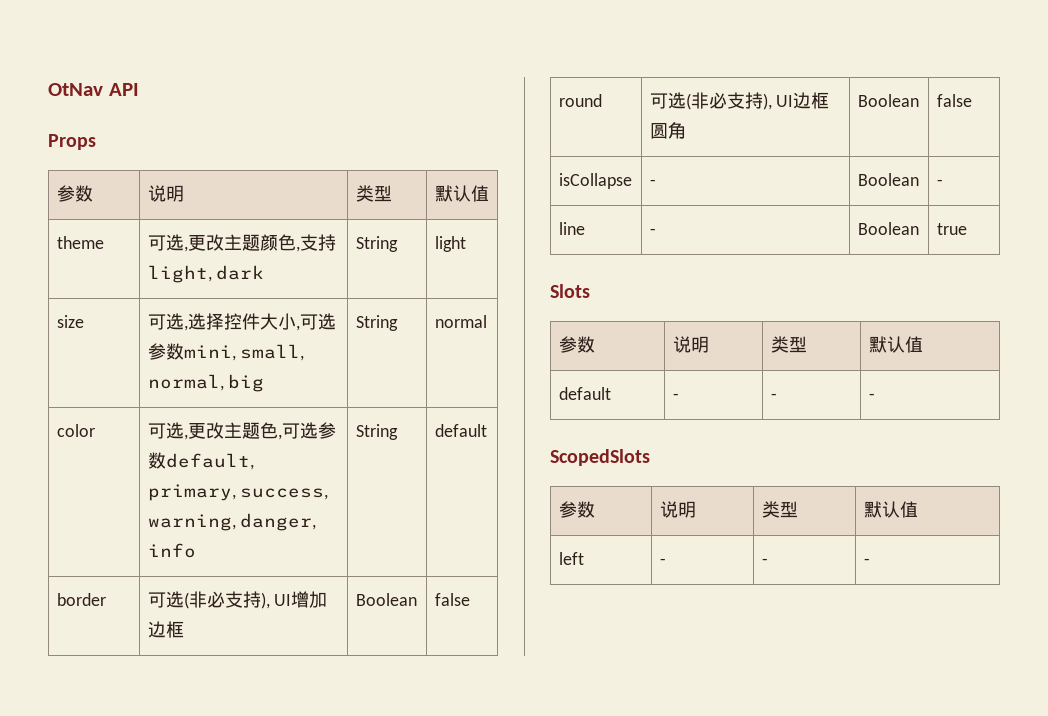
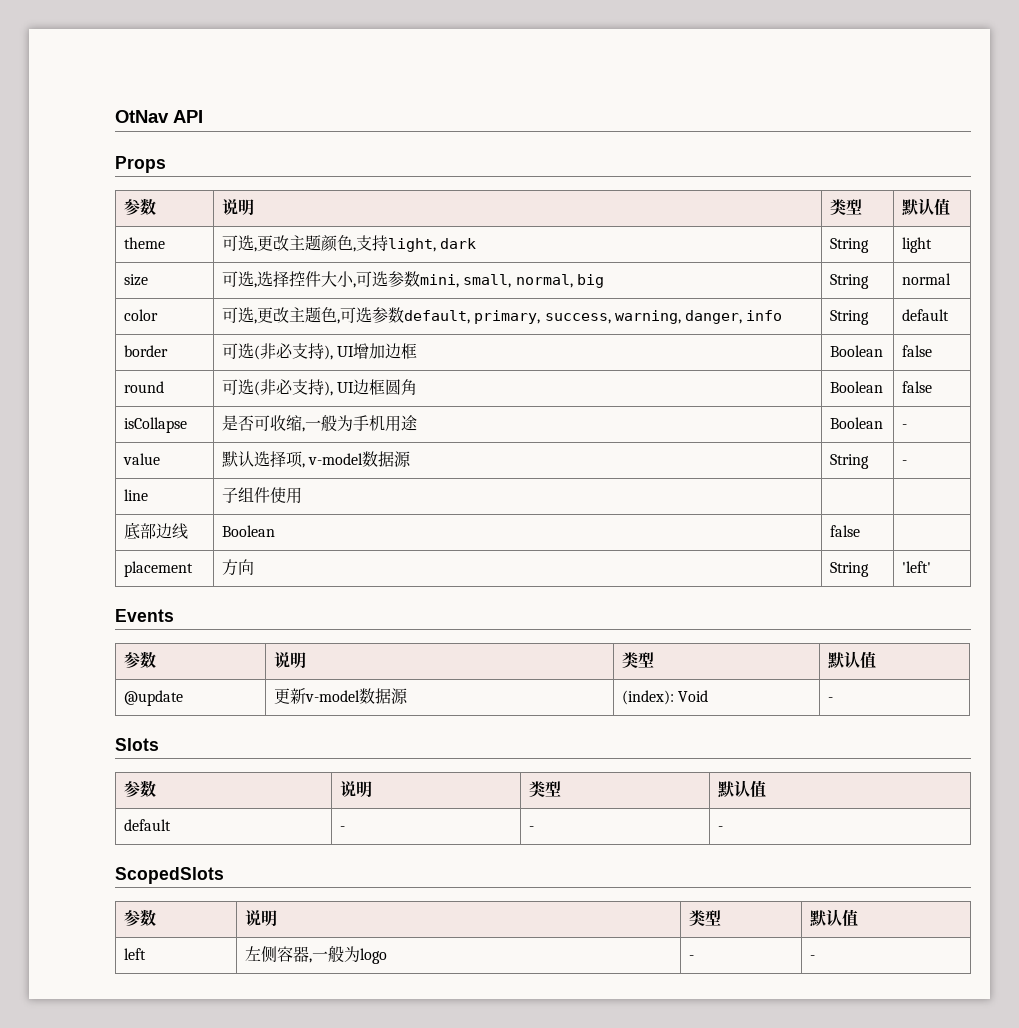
- isCollapse | - | Boolean | -
- line | - | Boolean | true
+ isCollapse | 是否可收缩,一般为手机用途 | Boolean | -
+ value | 默认选择项, v-model数据源 | String | -
+ line | 子组件使用 | |
+ 底部边线 | Boolean | false |
+ placement | 方向 | String | 'left'
+ Events
+ 参数 | 说明 | 类型 | 默认值
+ @update | 更新v-model数据源 | (index): Void | -
- left | - | - | -
+ left | 左侧容器,一般为logo | - | -

